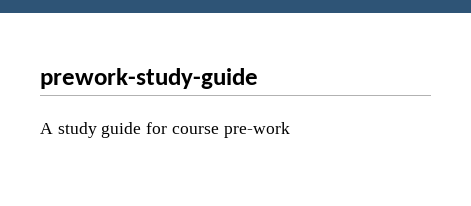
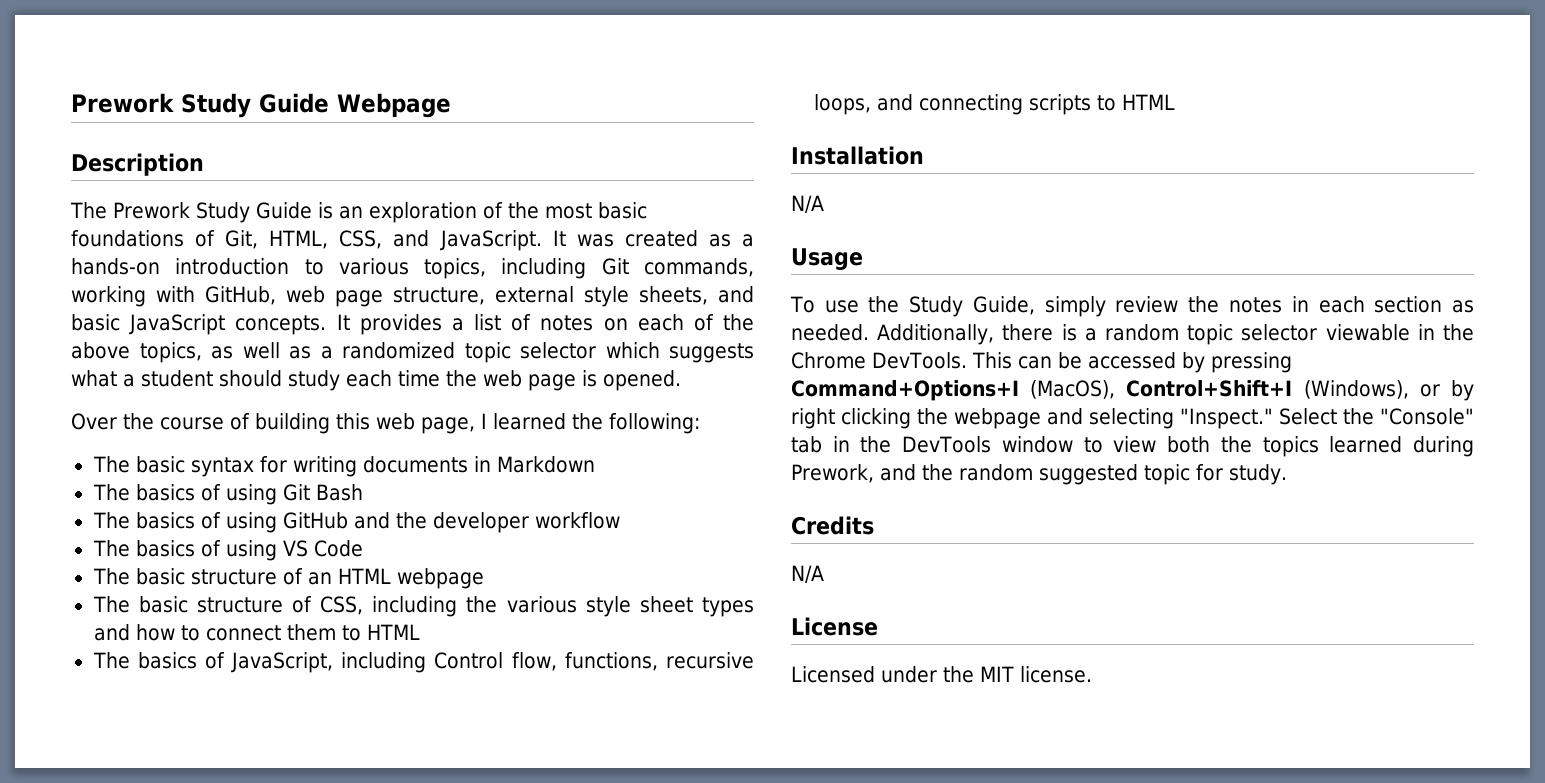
- prework-study-guide
- A study guide for course pre-work
+ Prework Study Guide Webpage
+ Description
+ The Prework Study Guide is an exploration of the most basic foundations of Git, HTML, CSS, and JavaScript. It was created as a hands-on introduction to various topics, including Git commands, working with GitHub, web page structure, external style sheets, and basic JavaScript concepts. It provides a list of notes on each of the above topics, as well as a randomized topic selector which suggests what a student should study each time the web page is opened.
+ Over the course of building this web page, I learned the following:
+ The basic syntax for writing documents in Markdown
+ The basics of using Git Bash
+ The basics of using GitHub and the developer workflow
+ The basics of using VS Code
+ The basic structure of an HTML webpage
+ The basic structure of CSS, including the various style sheet types and how to connect them to HTML
+ The basics of JavaScript, including Control flow, functions, recursive loops, and connecting scripts to HTML
+ Installation
+ N/A
+ Usage
+ To use the Study Guide, simply review the notes in each section as needed. Additionally, there is a random topic selector viewable in the Chrome DevTools. This can be accessed by pressing Command+Options+I (MacOS), Control+Shift+I (Windows), or by right clicking the webpage and selecting "Inspect." Select the "Console" tab in the DevTools window to view both the topics learned during Prework, and the random suggested topic for study.
+ Credits
+ N/A
+ License
+ Licensed under the MIT license.

